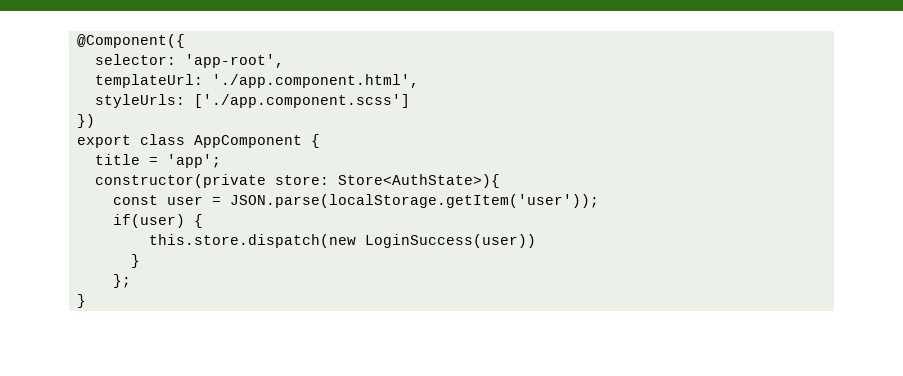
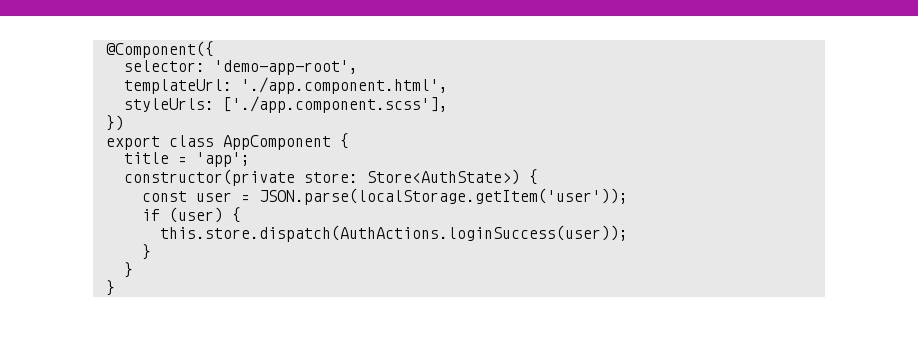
- selector: 'app-root',
+ selector: 'demo-app-root',
- styleUrls: ['./app.component.scss']
+ styleUrls: ['./app.component.scss'],
- constructor(private store: Store<AuthState>){
+ constructor(private store: Store<AuthState>) {
- if(user) {
- this.store.dispatch(new LoginSuccess(user))
+ if (user) {
+ this.store.dispatch(AuthActions.loginSuccess(user));
  }
- };
+ }

